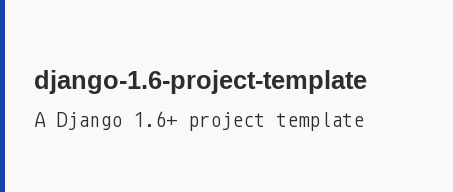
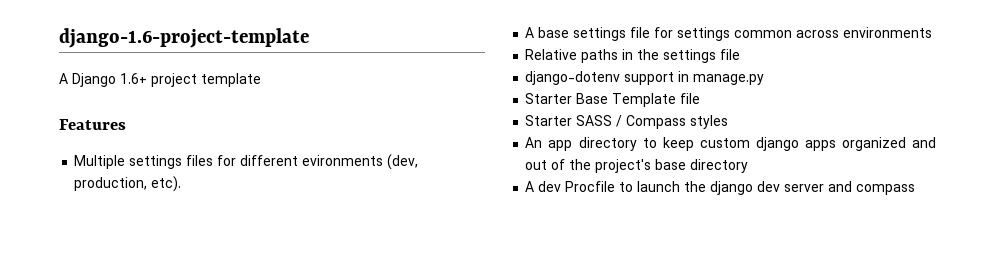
+ Features
+ Multiple settings files for different evironments (dev, production, etc).
+ A base settings file for settings common across environments
+ Relative paths in the settings file
+ django-dotenv support in manage.py
+ Starter Base Template file
+ Starter SASS / Compass styles
+ An app directory to keep custom django apps organized and out of the project's base directory
+ A dev Procfile to launch the django dev server and compass

